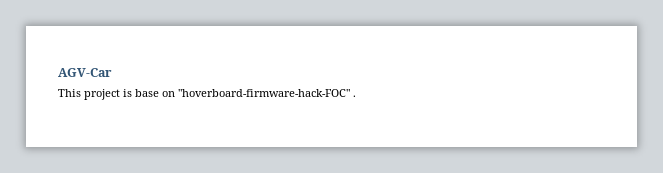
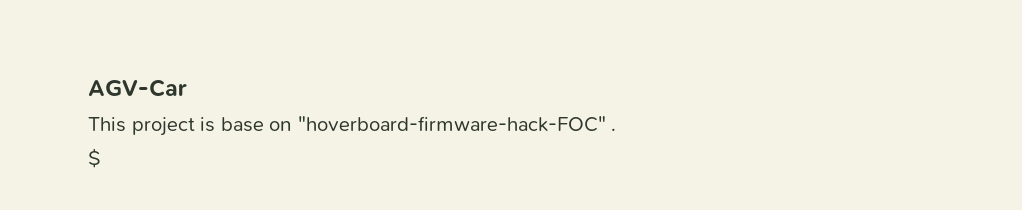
+ $

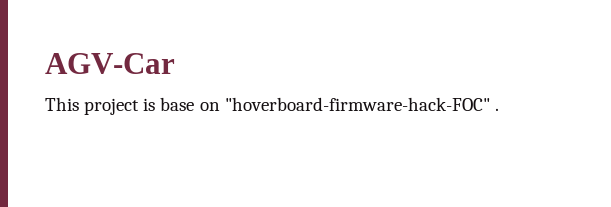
- $

